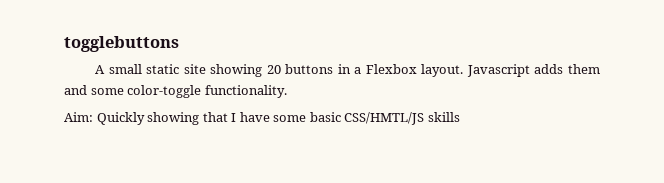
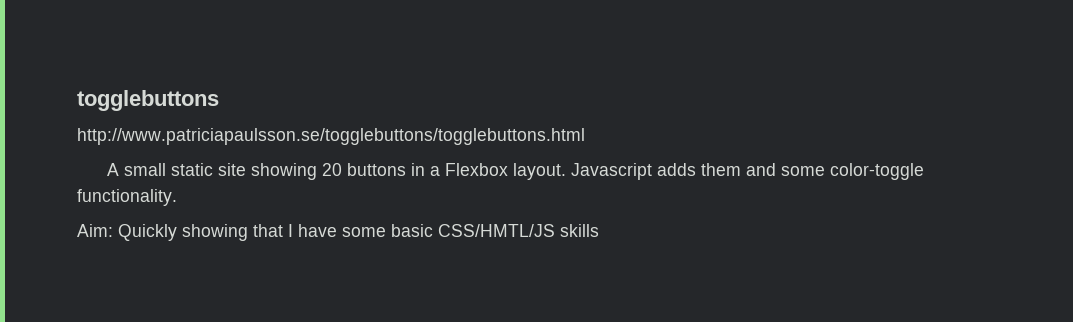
+ http://www.patriciapaulsson.se/togglebuttons/togglebuttons.html

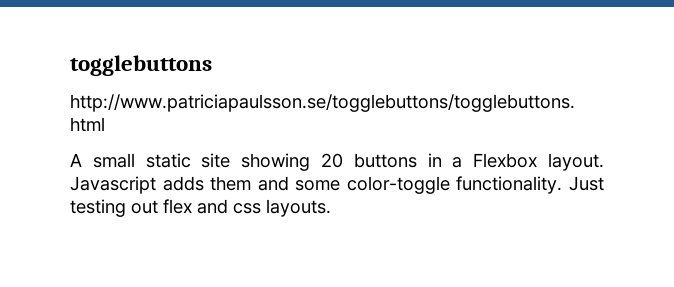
- Javascript adds them and some color-toggle functionality.
- Aim: Quickly showing that I have some basic CSS/HMTL/JS skills
+ Javascript adds them and some color-toggle functionality. Just testing out flex and css layouts.

